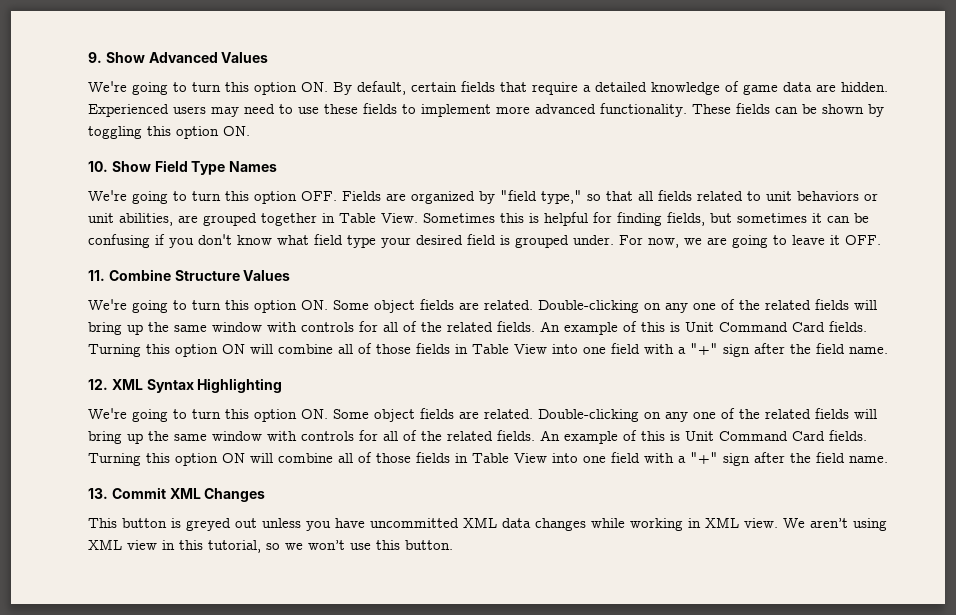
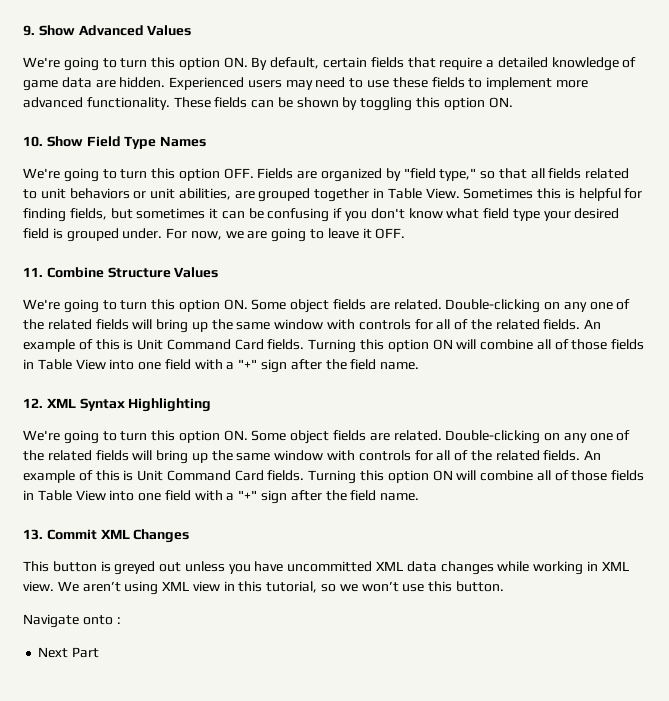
+ Navigate onto :
+ Next Part

